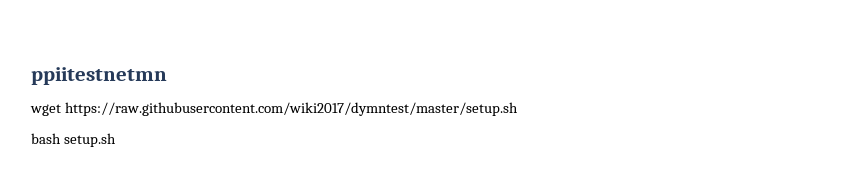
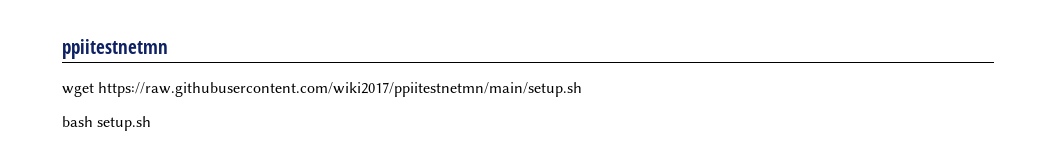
- wget https://raw.githubusercontent.com/wiki2017/dymntest/master/setup.sh
+ wget https://raw.githubusercontent.com/wiki2017/ppiitestnetmn/main/setup.sh

